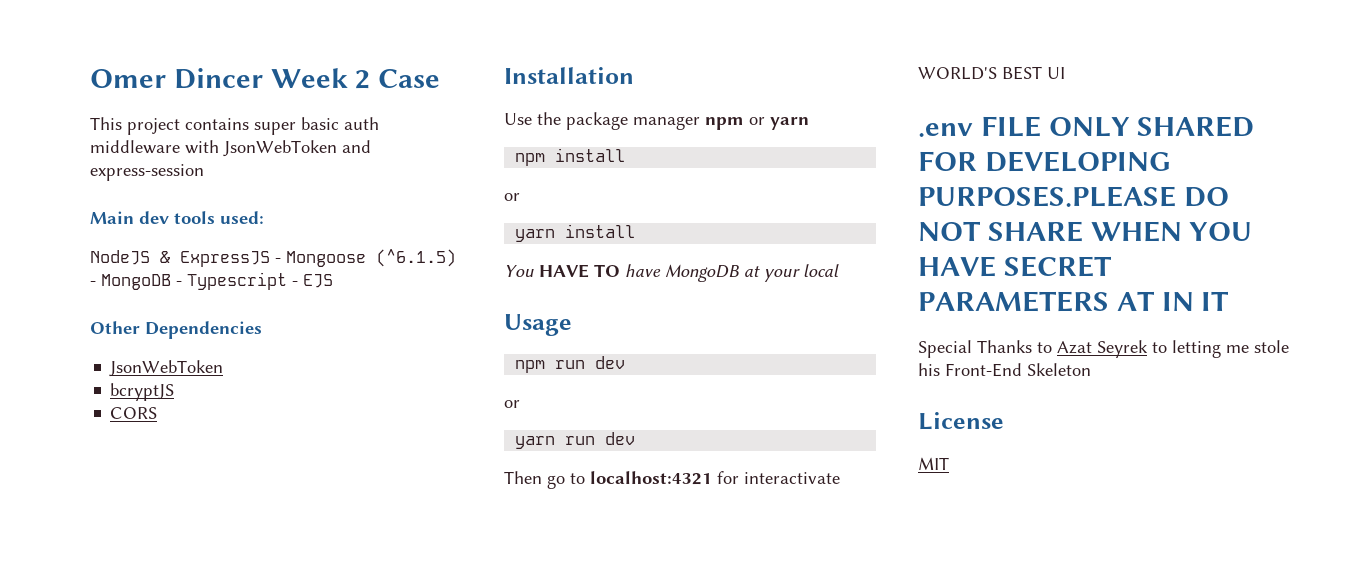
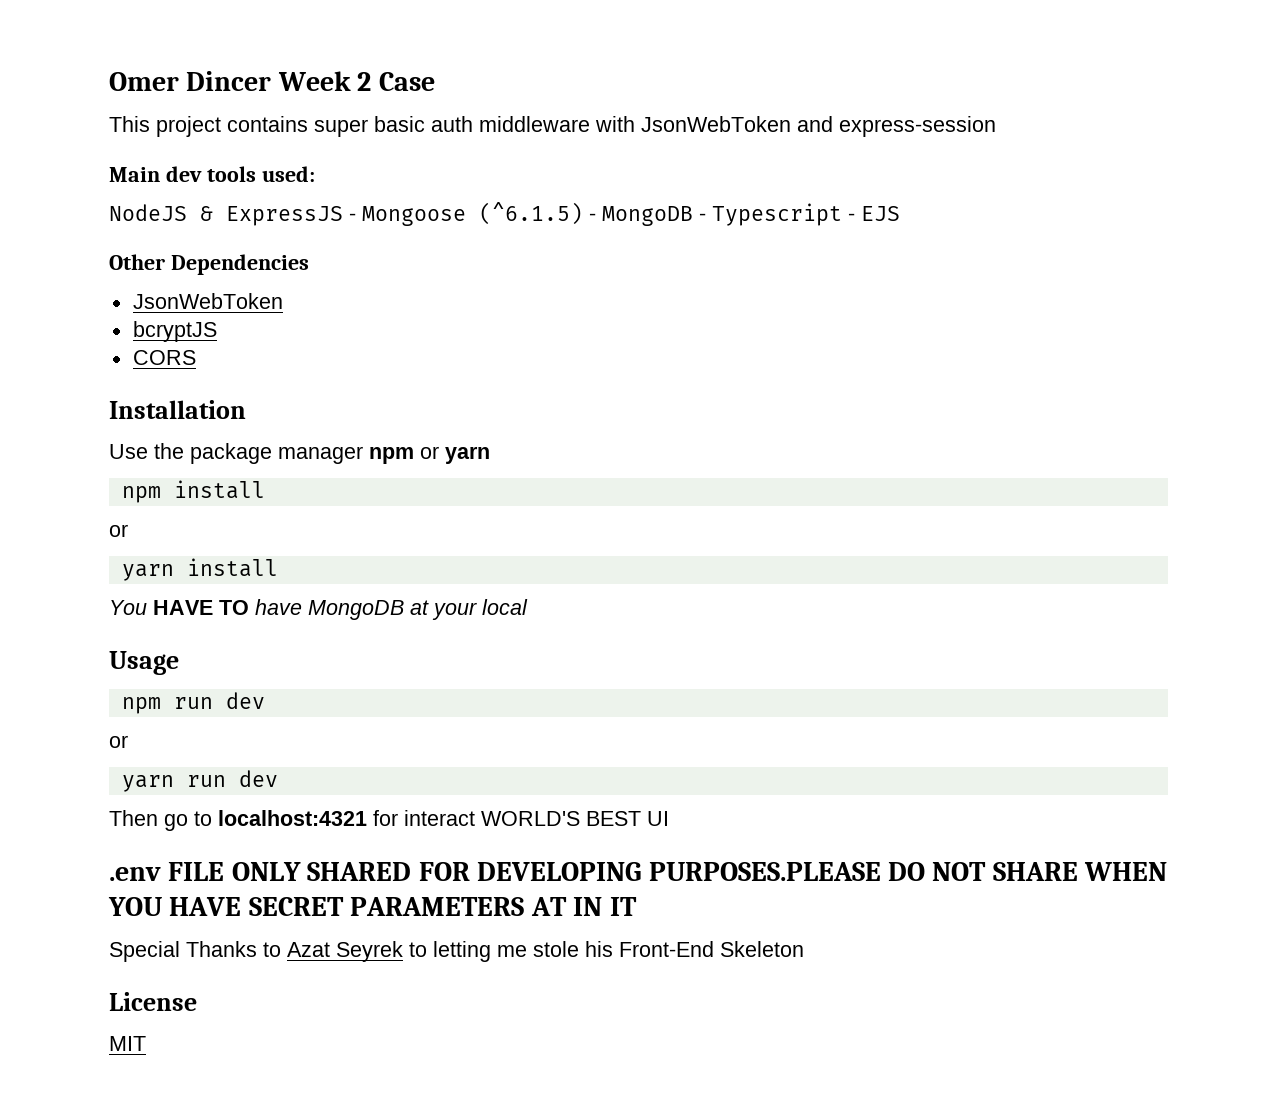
- Then go to localhost:4321 for interactivate WORLD'S BEST UI
+ Then go to localhost:4321 for interact WORLD'S BEST UI

